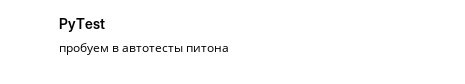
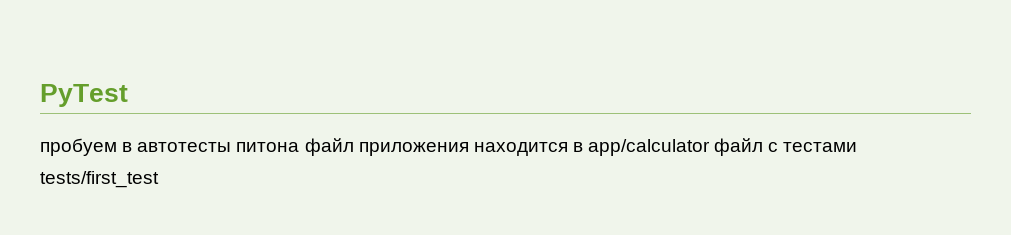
- пробуем в автотесты питона
+ пробуем в автотесты питона файл приложения находится в app/calculator файл с тестами tests/first_test

